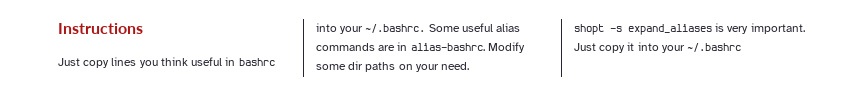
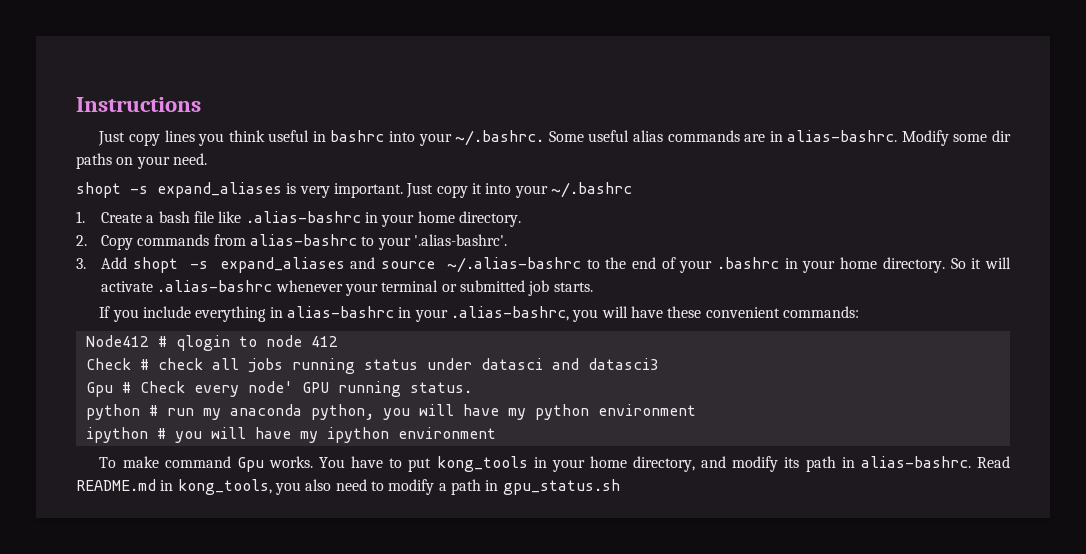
+ 1. Create a bash file like .alias-bashrc in your home directory.
+ 2. Copy commands from alias-bashrc to your '.alias-bashrc'.
+ 3. Add shopt -s expand_aliases and source ~/.alias-bashrc to the end of your .bashrc in your home directory. So it will activate .alias-bashrc whenever your terminal or submitted job starts.
+ If you include everything in alias-bashrc in your .alias-bashrc, you will have these convenient commands:
+ Node412 # qlogin to node 412
+ Check # check all jobs running status under datasci and datasci3
+ Gpu # Check every node' GPU running status.
+ python # run my anaconda python, you will have my python environment
+ ipython # you will have my ipython environment
+ To make command Gpu works. You have to put kong_tools in your home directory, and modify its path in alias-bashrc. Read README.md in kong_tools, you also need to modify a path in gpu_status.sh

